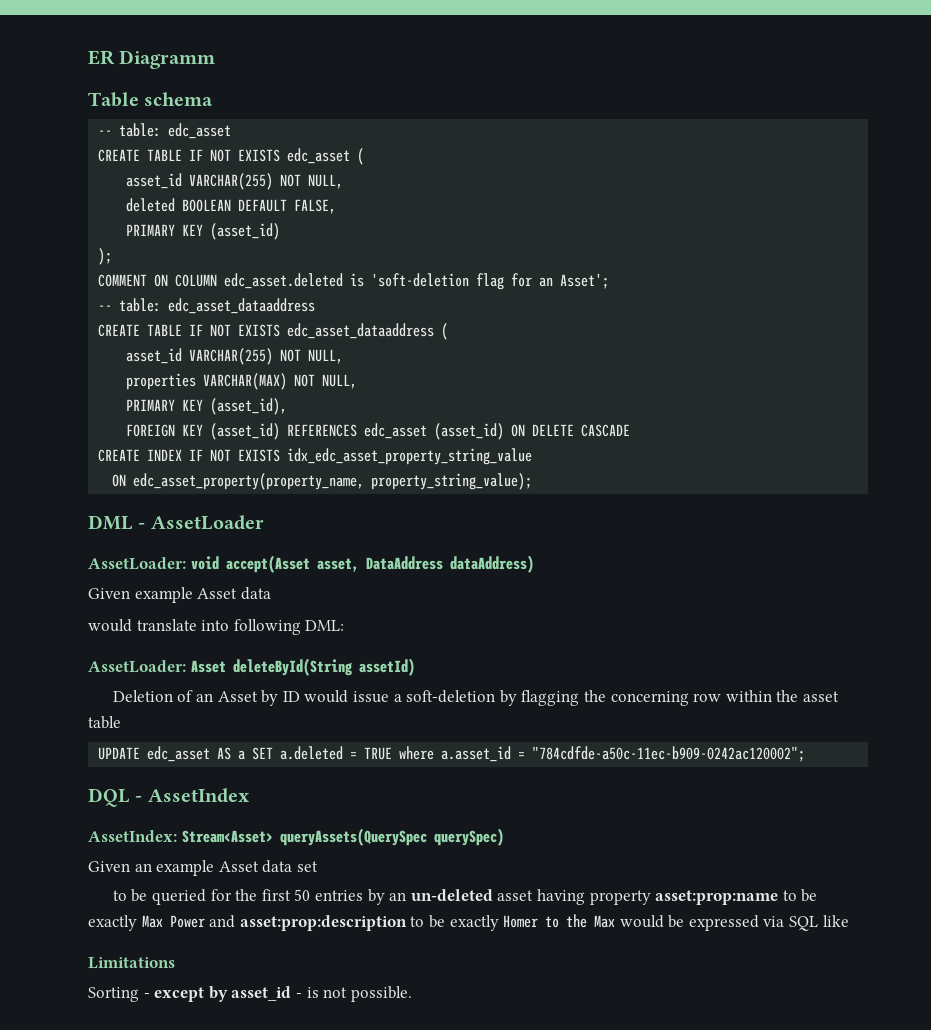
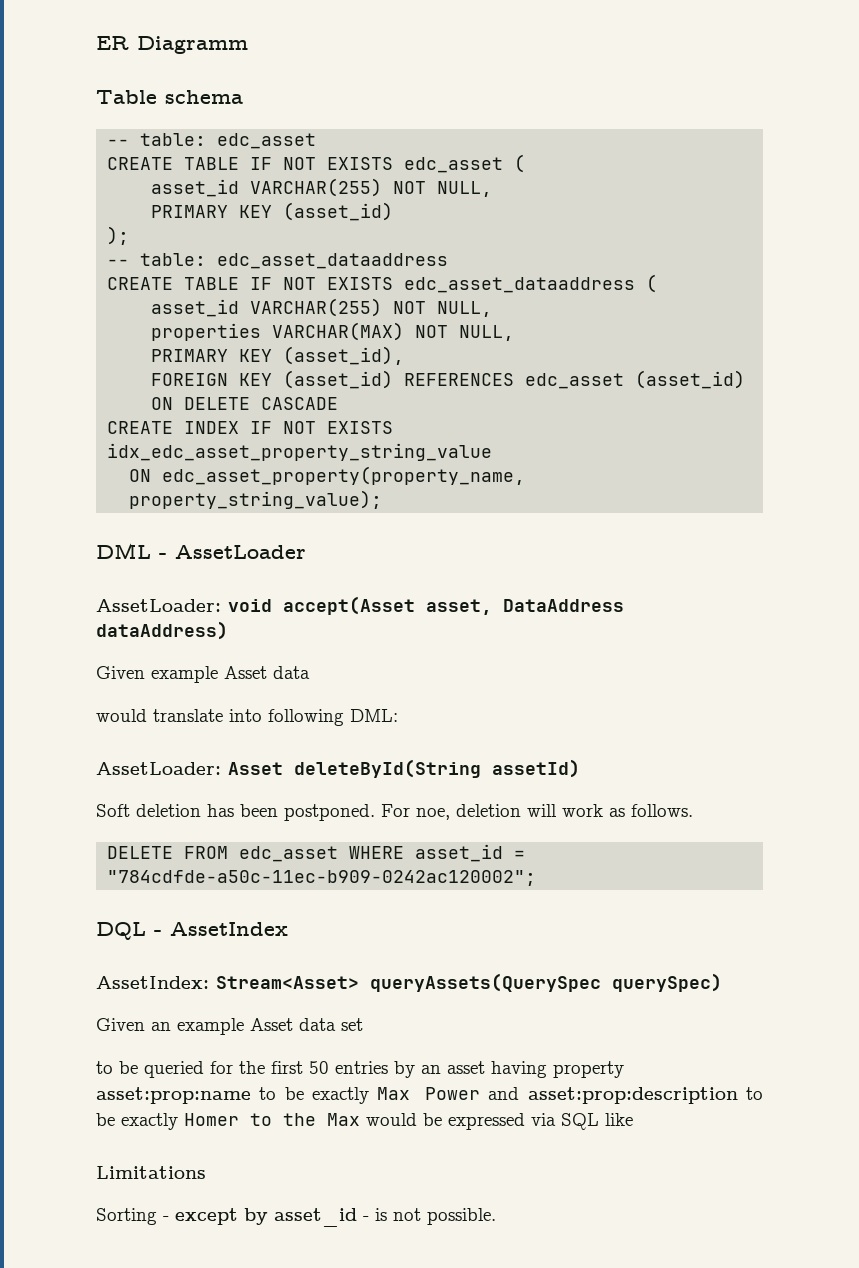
- deleted BOOLEAN DEFAULT FALSE,
- COMMENT ON COLUMN edc_asset.deleted is 'soft-deletion flag for an Asset';
- Deletion of an Asset by ID would issue a soft-deletion by flagging the concerning row within the asset table
- UPDATE edc_asset AS a SET a.deleted = TRUE where a.asset_id = "784cdfde-a50c-11ec-b909-0242ac120002";
+ Soft deletion has been postponed. For noe, deletion will work as follows.
+ DELETE FROM edc_asset WHERE asset_id = "784cdfde-a50c-11ec-b909-0242ac120002";
- to be queried for the first 50 entries by an un-deleted asset having property asset:prop:name to be exactly Max Power and asset:prop:description to be exactly Homer to the Max would be expressed via SQL like
+ to be queried for the first 50 entries by an asset having property asset:prop:name to be exactly Max Power and asset:prop:description to be exactly Homer to the Max would be expressed via SQL like

